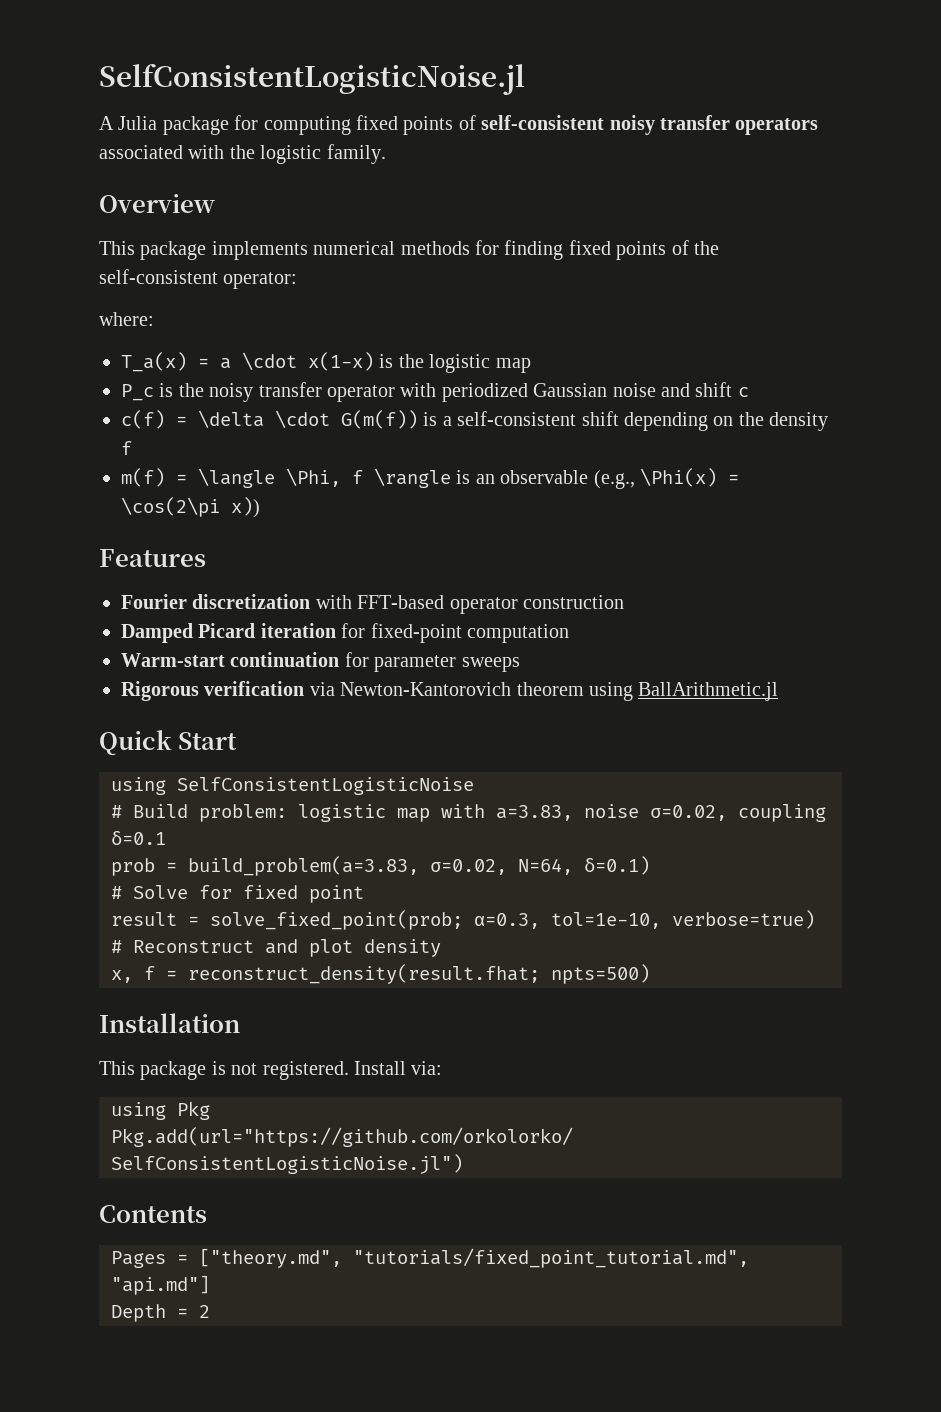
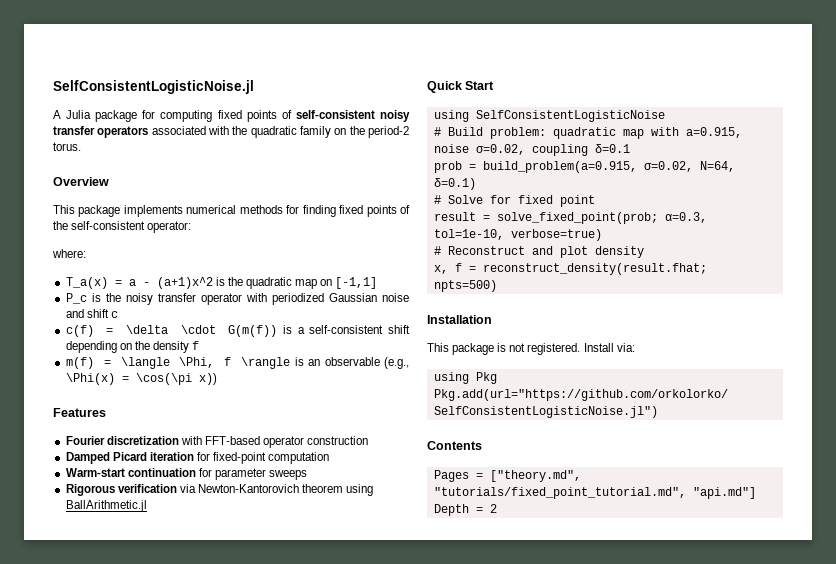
- A Julia package for computing fixed points of self-consistent noisy transfer operators associated with the logistic family.
+ A Julia package for computing fixed points of self-consistent noisy transfer operators associated with the quadratic family on the period-2 torus.
- T_a(x) = a \cdot x(1-x) is the logistic map
+ T_a(x) = a - (a+1)x^2 is the quadratic map on [-1,1]
- m(f) = \langle \Phi, f \rangle is an observable (e.g., \Phi(x) = \cos(2\pi x))
+ m(f) = \langle \Phi, f \rangle is an observable (e.g., \Phi(x) = \cos(\pi x))
- # Build problem: logistic map with a=3.83, noise σ=0.02, coupling δ=0.1
+ # Build problem: quadratic map with a=0.915, noise σ=0.02, coupling δ=0.1
- prob = build_problem(a=3.83, σ=0.02, N=64, δ=0.1)
+ prob = build_problem(a=0.915, σ=0.02, N=64, δ=0.1)

